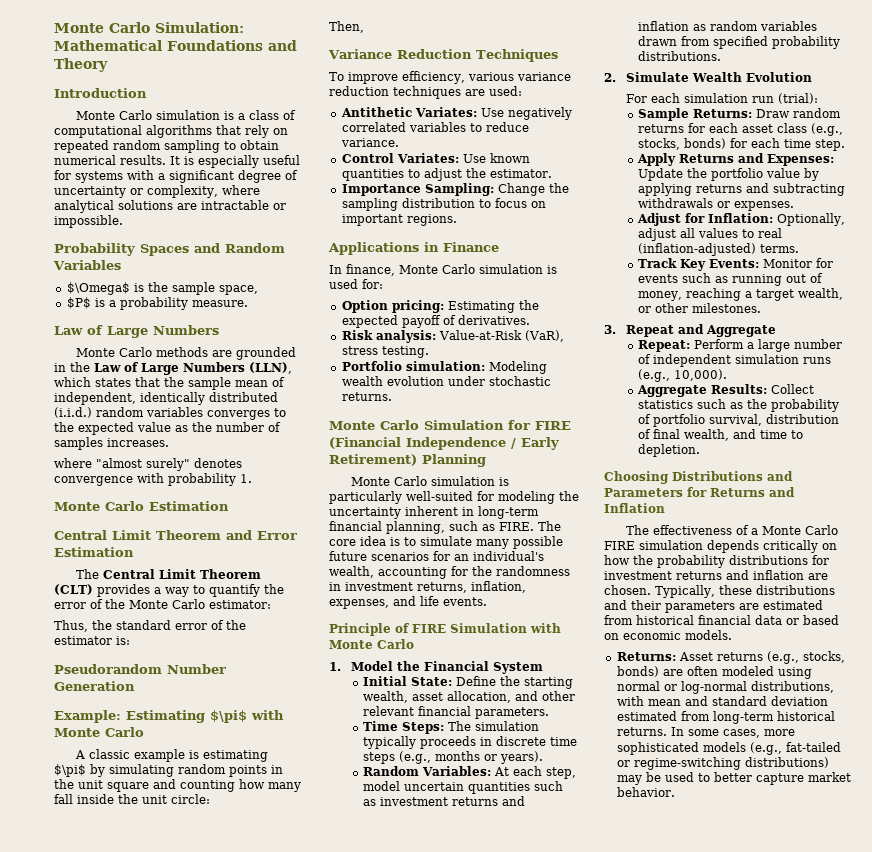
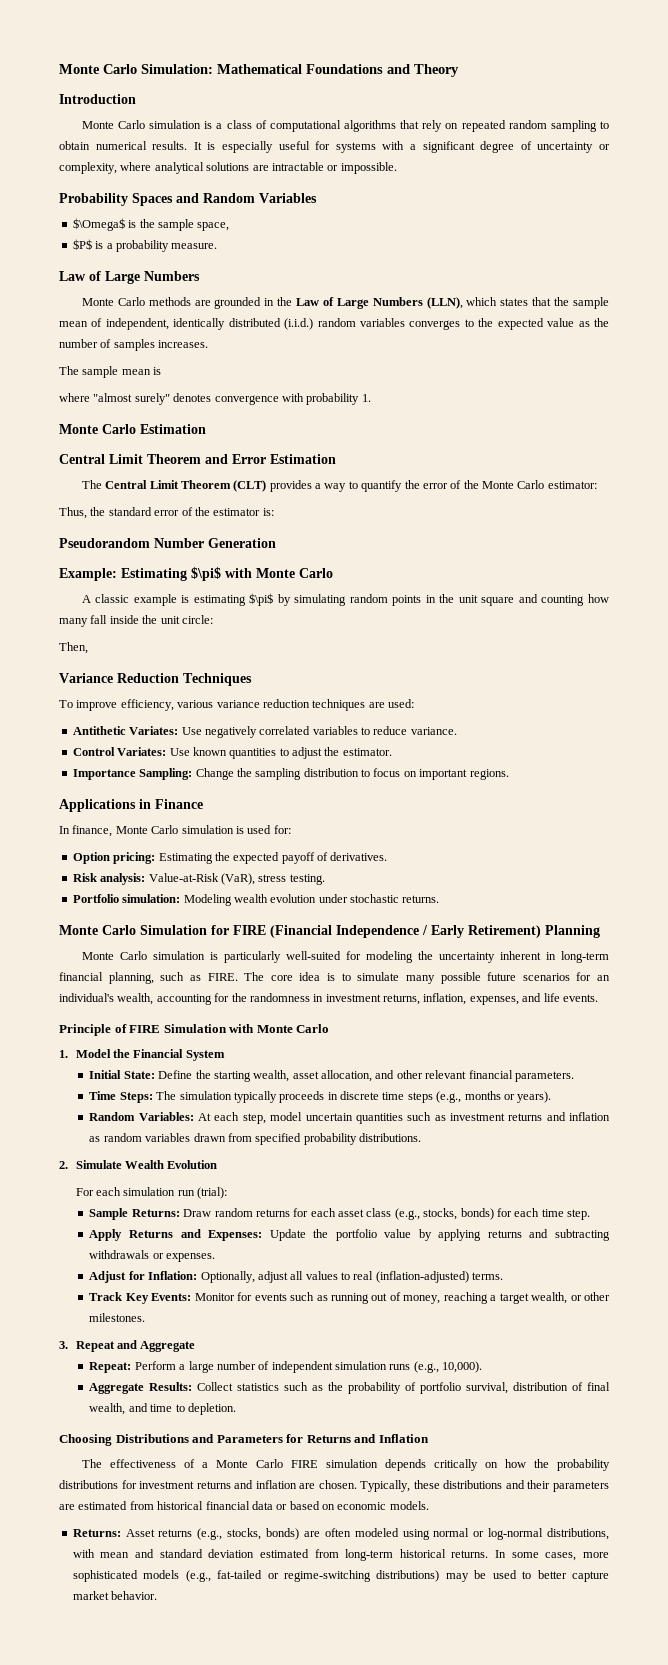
+ The sample mean is

